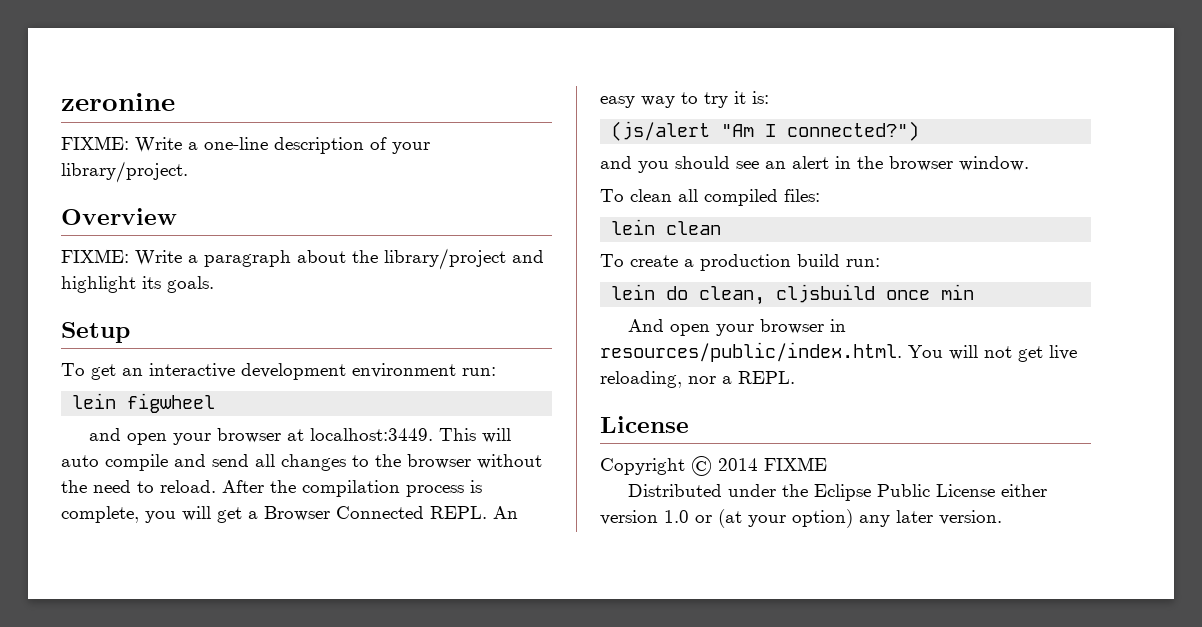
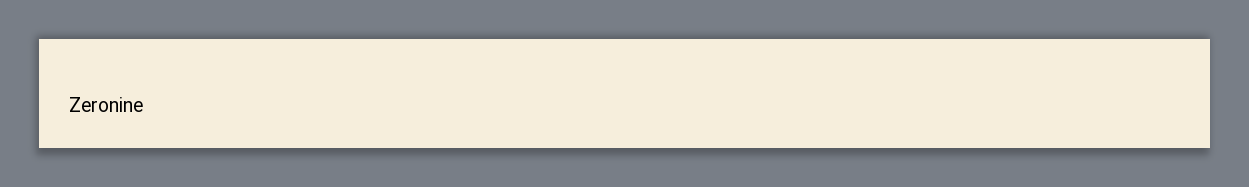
- zeronine
- FIXME: Write a one-line description of your library/project.
- Overview
- FIXME: Write a paragraph about the library/project and highlight its goals.
- Setup
- To get an interactive development environment run:
- lein figwheel
- and open your browser at localhost:3449. This will auto compile and send all changes to the browser without the need to reload. After the compilation process is complete, you will get a Browser Connected REPL. An easy way to try it is:
- (js/alert "Am I connected?")
- and you should see an alert in the browser window.
- To clean all compiled files:
- lein clean
- To create a production build run:
- lein do clean, cljsbuild once min
- And open your browser in resources/public/index.html. You will not get live reloading, nor a REPL.
- License
- Copyright © 2014 FIXME
- Distributed under the Eclipse Public License either version 1.0 or (at your option) any later version.
+ Zeronine

